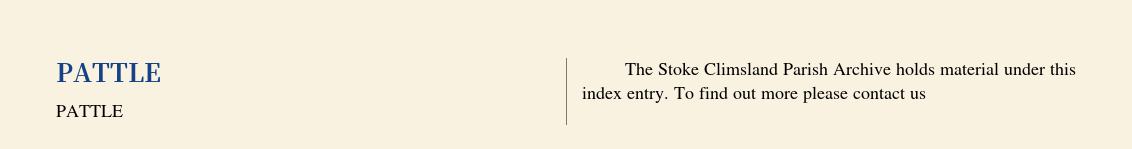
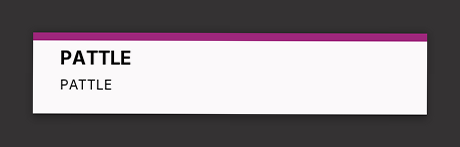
- The Stoke Climsland Parish Archive holds material under this index entry. To find out more please contact us

